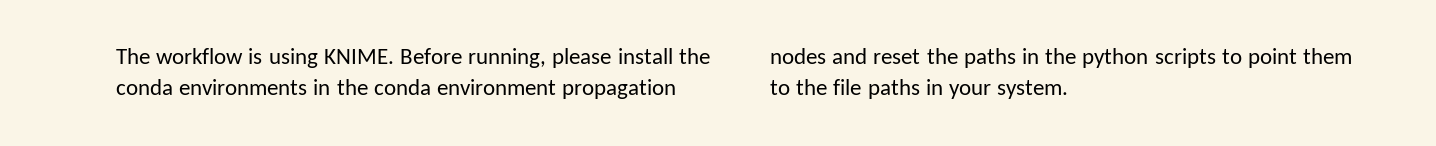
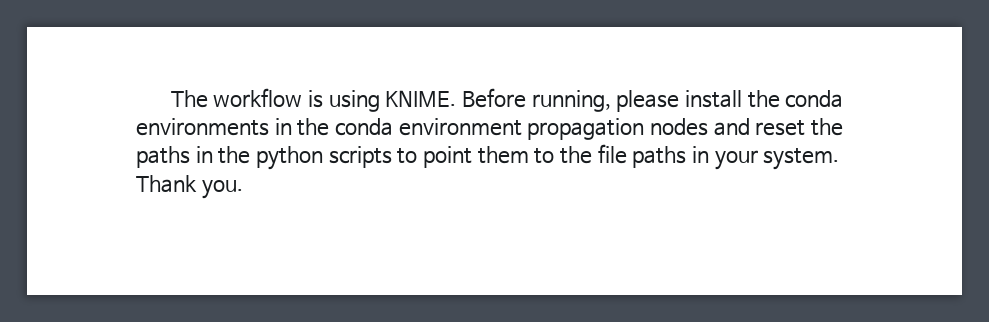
+ Thank you.

